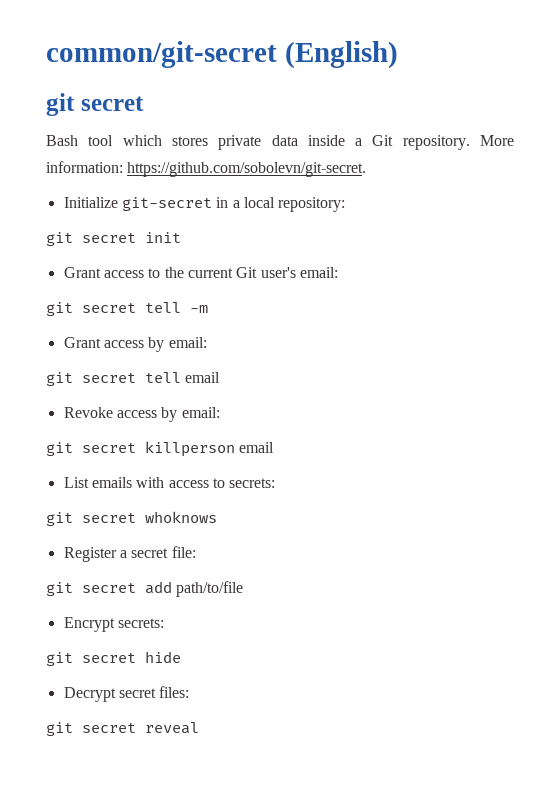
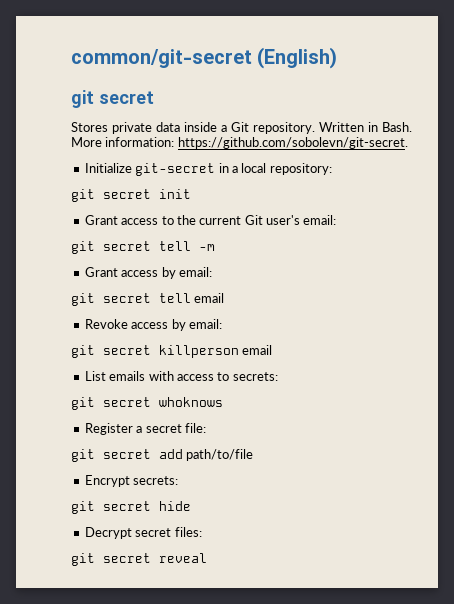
- Bash tool which stores private data inside a Git repository.
+ Stores private data inside a Git repository.
+ Written in Bash.

